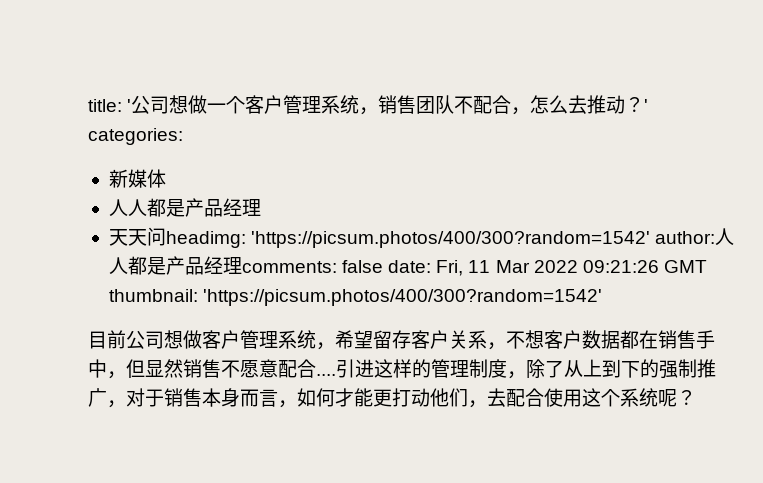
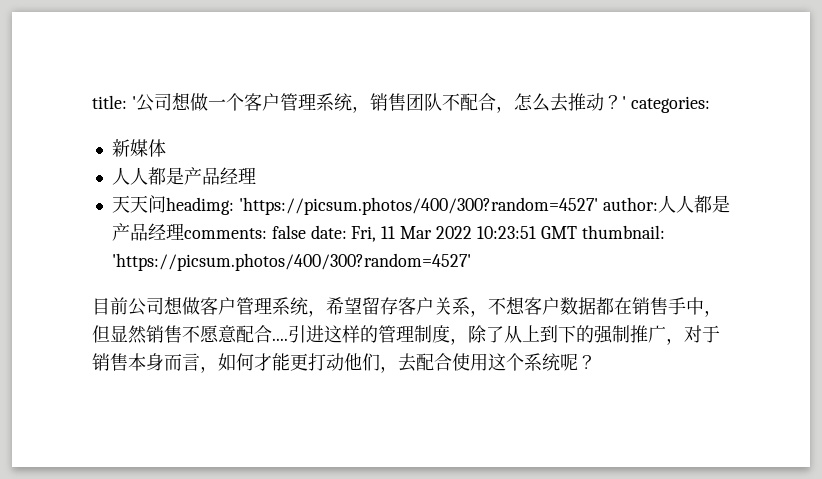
- 天天问headimg: 'https://picsum.photos/400/300?random=1542' author:人人都是产品经理comments: false date: Fri, 11 Mar 2022 09:21:26 GMT thumbnail: 'https://picsum.photos/400/300?random=1542'
+ 天天问headimg: 'https://picsum.photos/400/300?random=4527' author:人人都是产品经理comments: false date: Fri, 11 Mar 2022 10:23:51 GMT thumbnail: 'https://picsum.photos/400/300?random=4527'

